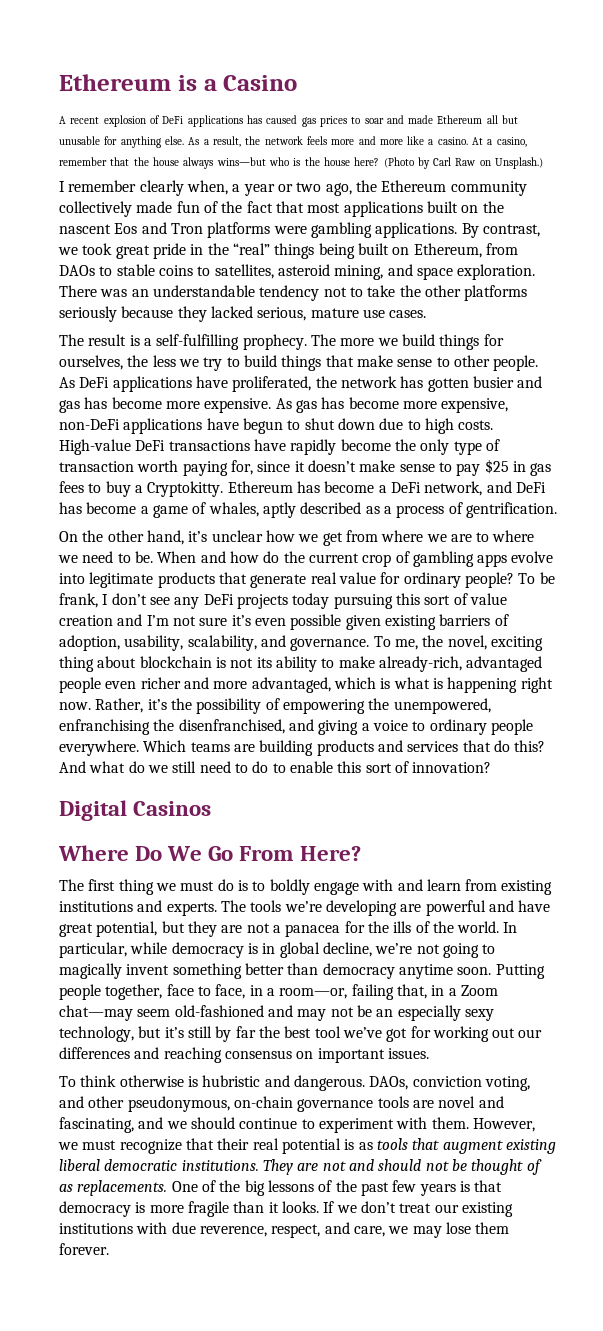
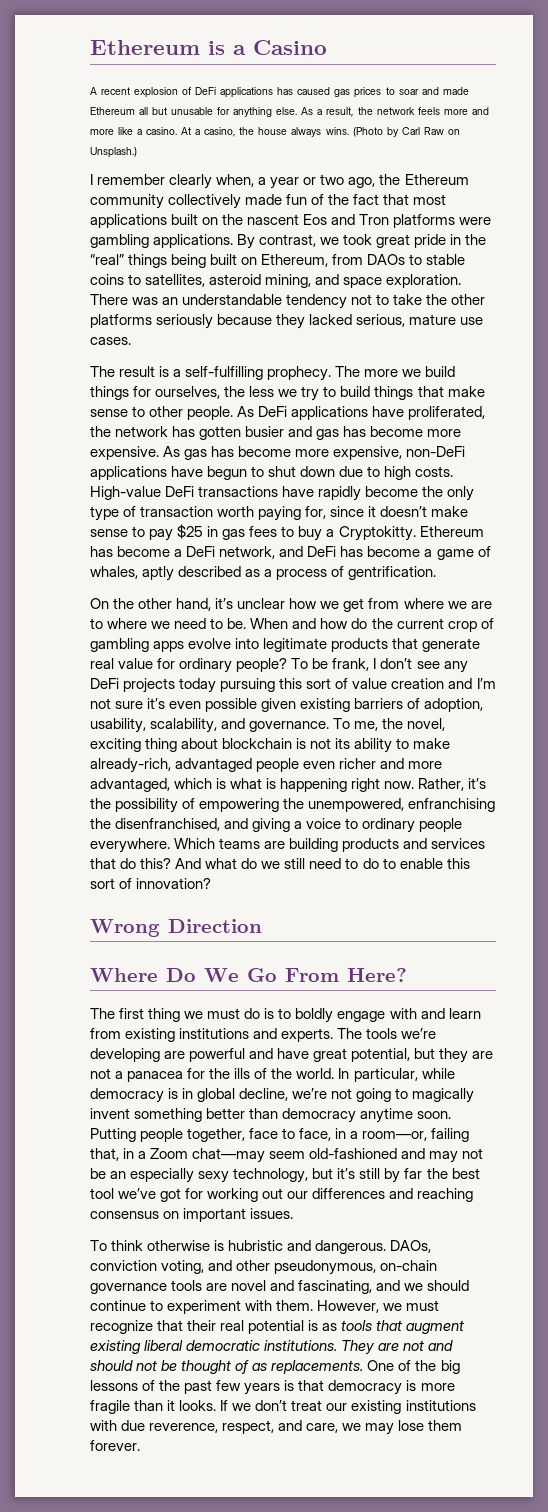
- At a casino, remember that the house always wins—but who is the house here?
+ At a casino, the house always wins.
- Digital Casinos
+ Wrong Direction

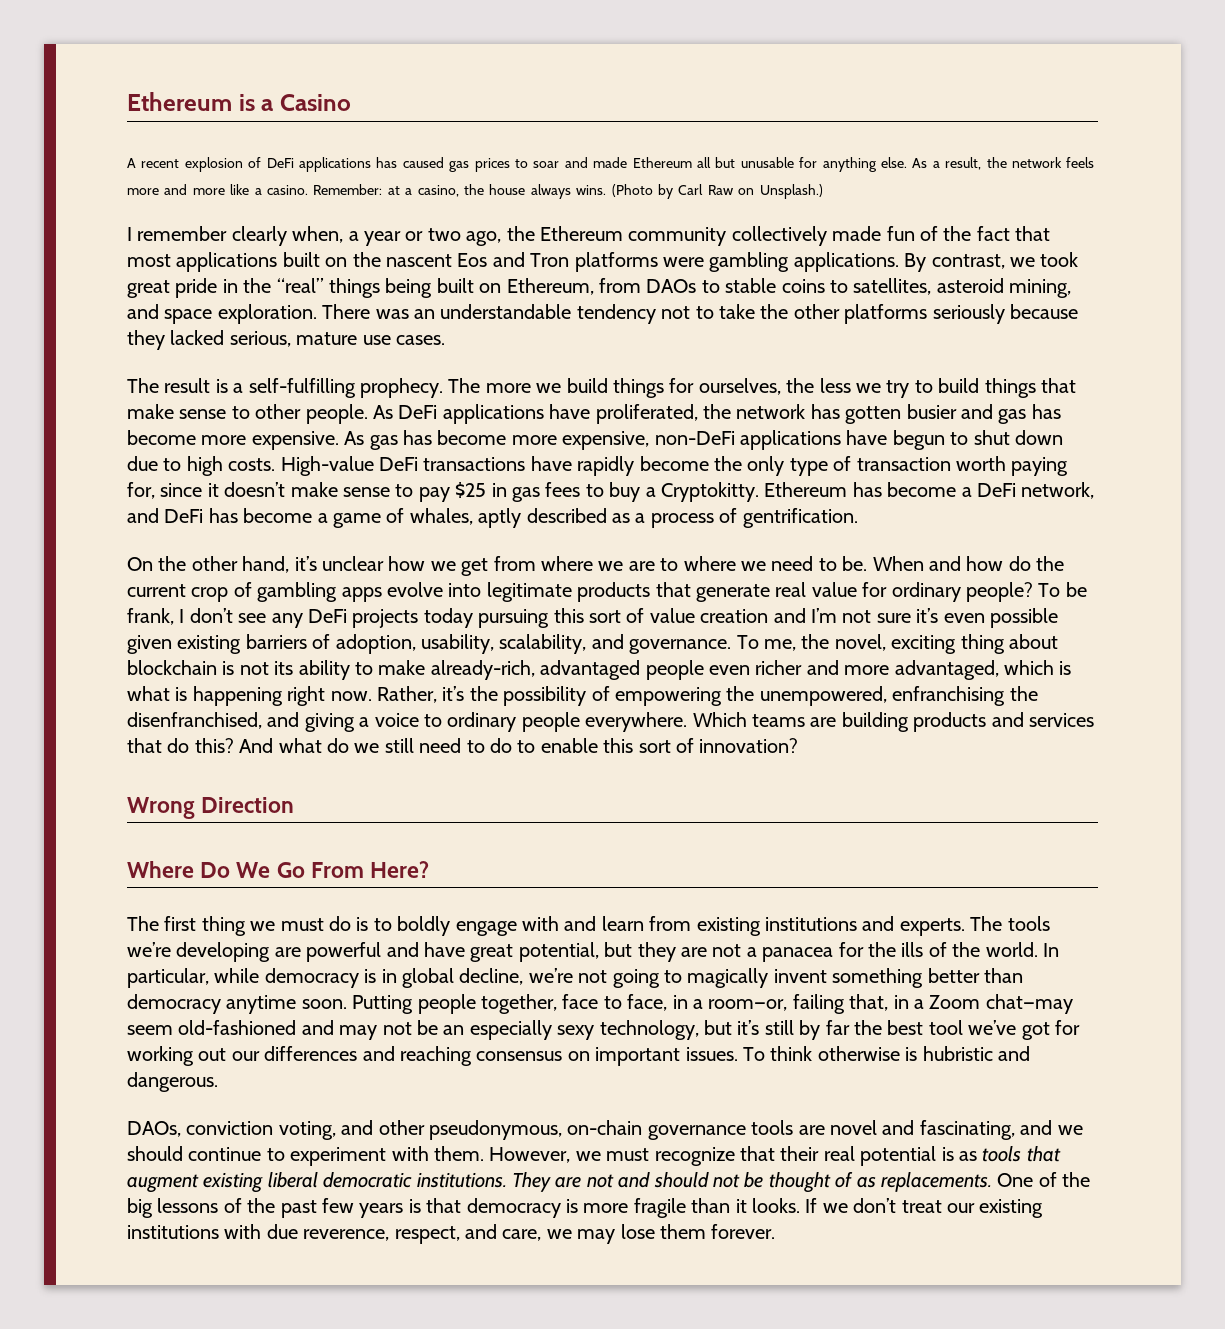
- At a casino, the house always wins.
+ Remember: at a casino, the house always wins.
- Putting people together, face to face, in a room—or, failing that, in a Zoom chat—may seem old-fashioned and may not be an especially sexy technology, but it’s still by far the best tool we’ve got for working out our differences and reaching consensus on important issues.
- To think otherwise is hubristic and dangerous. DAOs, conviction voting, and other pseudonymous, on-chain governance tools are novel and fascinating, and we should continue to experiment with them.
+ Putting people together, face to face, in a room—or, failing that, in a Zoom chat—may seem old-fashioned and may not be an especially sexy technology, but it’s still by far the best tool we’ve got for working out our differences and reaching consensus on important issues. To think otherwise is hubristic and dangerous.
+ DAOs, conviction voting, and other pseudonymous, on-chain governance tools are novel and fascinating, and we should continue to experiment with them.

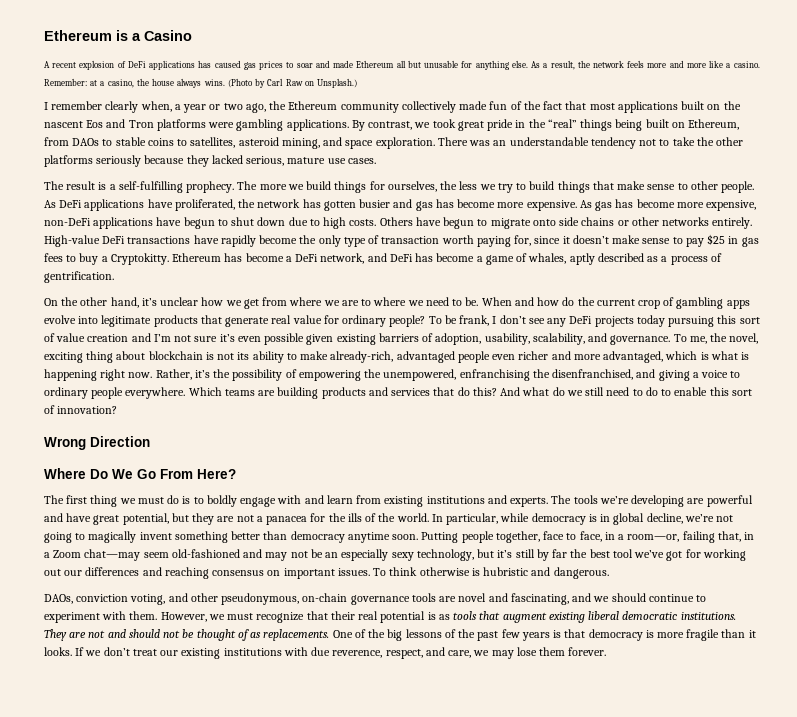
+ Others have begun to migrate onto side chains or other networks entirely.

